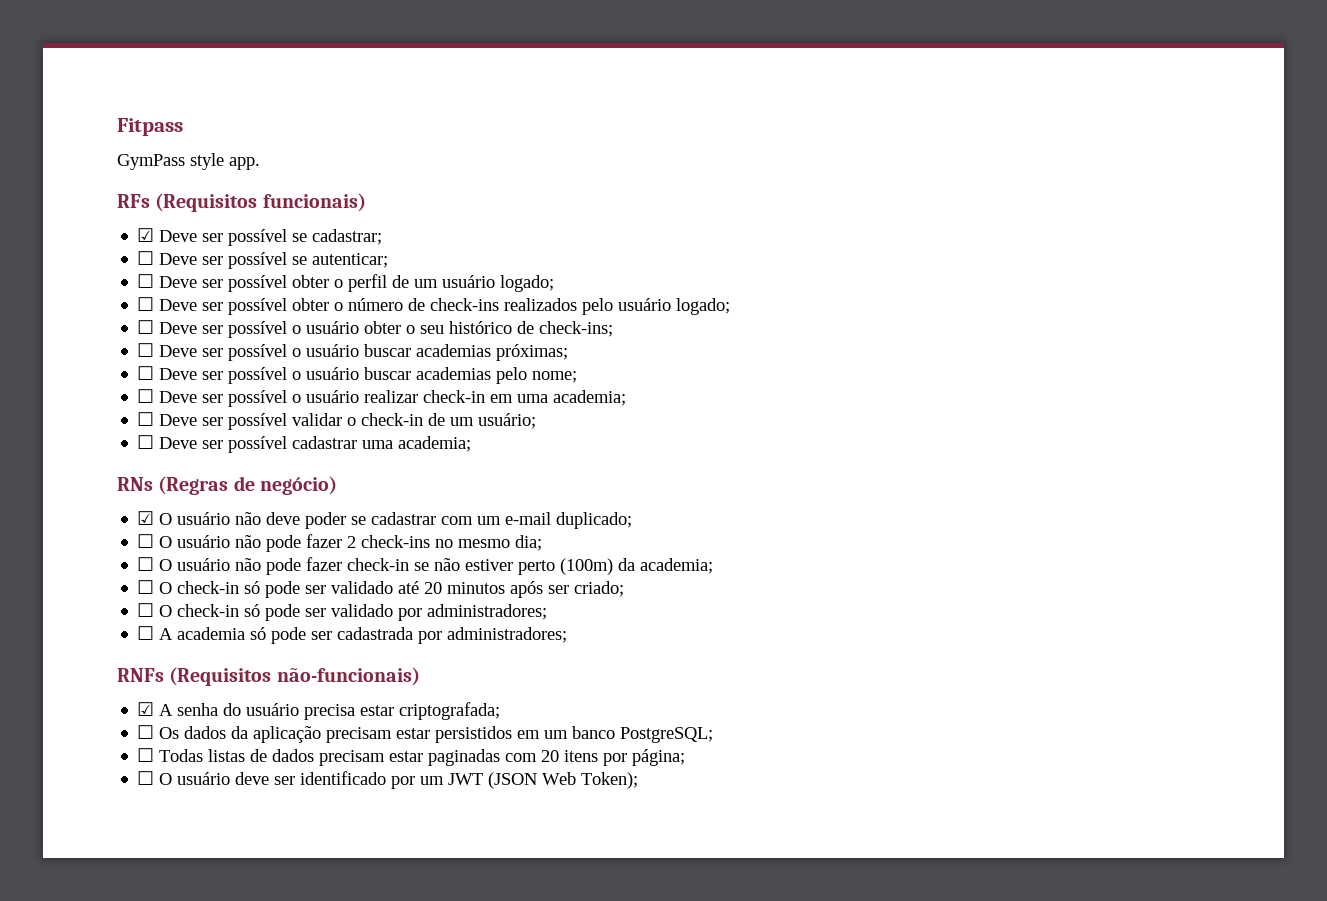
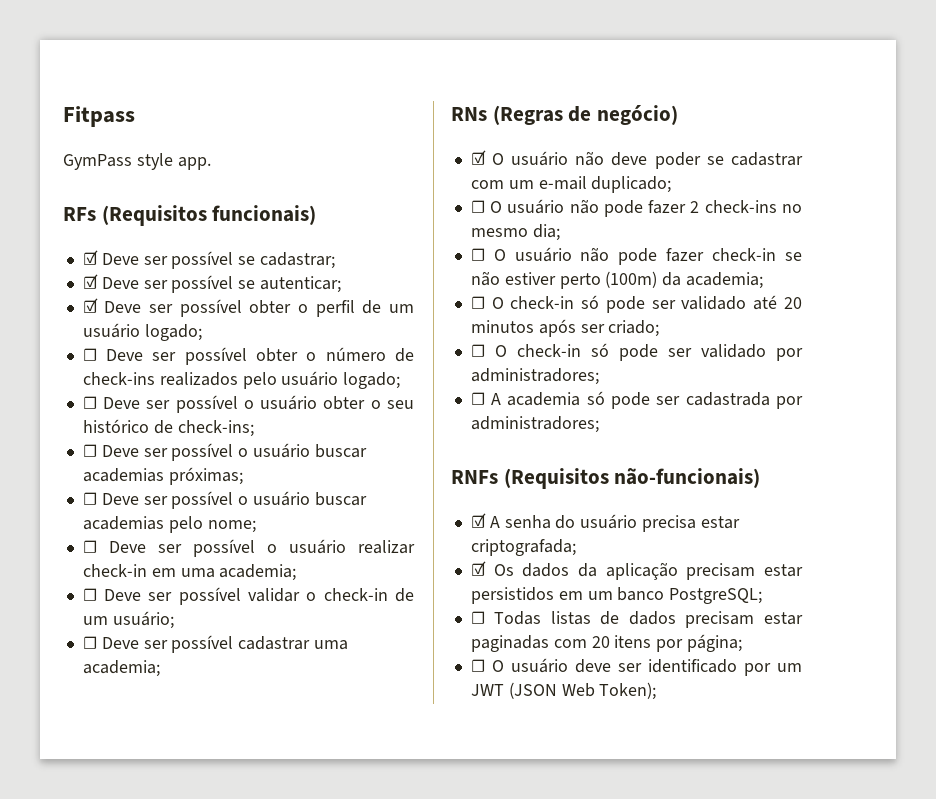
- ☐ Deve ser possível se autenticar;
+ ☑ Deve ser possível se autenticar;
- ☐ Deve ser possível obter o perfil de um usuário logado;
+ ☑ Deve ser possível obter o perfil de um usuário logado;
- ☐ Os dados da aplicação precisam estar persistidos em um banco PostgreSQL;
+ ☑ Os dados da aplicação precisam estar persistidos em um banco PostgreSQL;

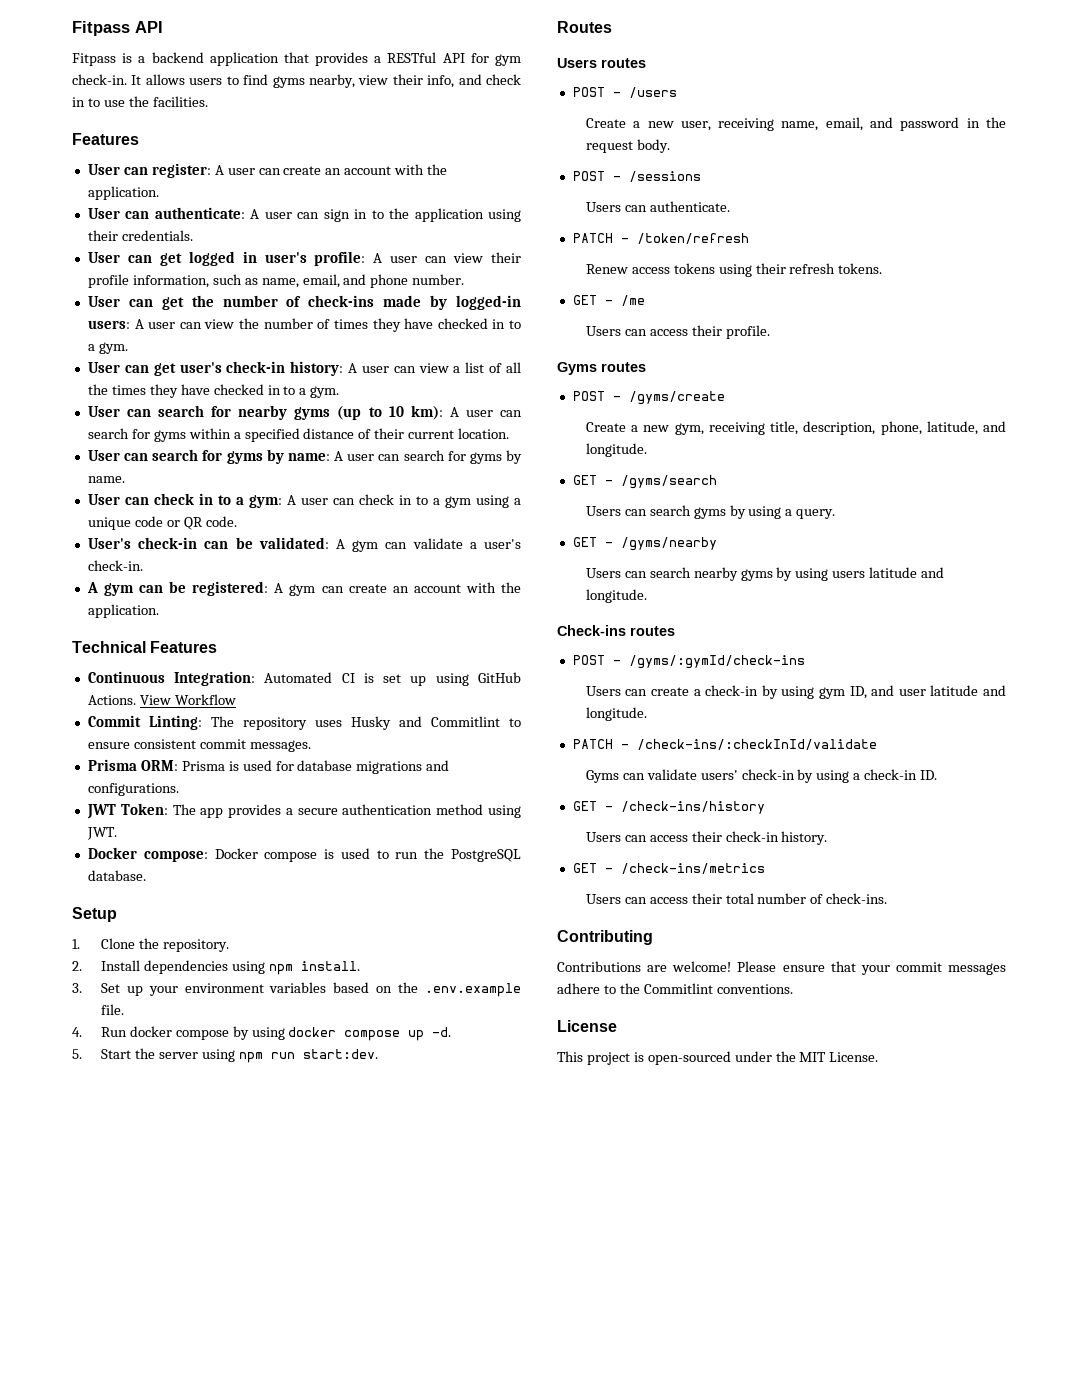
- Fitpass
- GymPass style app.
- RFs (Requisitos funcionais)
- ☑ Deve ser possível se cadastrar;
- ☑ Deve ser possível se autenticar;
- ☑ Deve ser possível obter o perfil de um usuário logado;
- ☐ Deve ser possível obter o número de check-ins realizados pelo usuário logado;
- ☐ Deve ser possível o usuário obter o seu histórico de check-ins;
- ☐ Deve ser possível o usuário buscar academias próximas;
- ☐ Deve ser possível o usuário buscar academias pelo nome;
- ☐ Deve ser possível o usuário realizar check-in em uma academia;
- ☐ Deve ser possível validar o check-in de um usuário;
- ☐ Deve ser possível cadastrar uma academia;
- RNs (Regras de negócio)
- ☑ O usuário não deve poder se cadastrar com um e-mail duplicado;
- ☐ O usuário não pode fazer 2 check-ins no mesmo dia;
- ☐ O usuário não pode fazer check-in se não estiver perto (100m) da academia;
- ☐ O check-in só pode ser validado até 20 minutos após ser criado;
- ☐ O check-in só pode ser validado por administradores;
- ☐ A academia só pode ser cadastrada por administradores;
- RNFs (Requisitos não-funcionais)
- ☑ A senha do usuário precisa estar criptografada;
- ☑ Os dados da aplicação precisam estar persistidos em um banco PostgreSQL;
- ☐ Todas listas de dados precisam estar paginadas com 20 itens por página;
- ☐ O usuário deve ser identificado por um JWT (JSON Web Token);
+ Fitpass API
+ Fitpass is a backend application that provides a RESTful API for gym check-in. It allows users to find gyms nearby, view their info, and check in to use the facilities.
+ Features
+ User can register: A user can create an account with the application.
+ User can authenticate: A user can sign in to the application using their credentials.
+ User can get logged in user's profile: A user can view their profile information, such as name, email, and phone number.
+ User can get the number of check-ins made by logged-in users: A user can view the number of times they have checked in to a gym.
+ User can get user's check-in history: A user can view a list of all the times they have checked in to a gym.
+ User can search for nearby gyms (up to 10 km): A user can search for gyms within a specified distance of their current location.
+ User can search for gyms by name: A user can search for gyms by name.
+ User can check in to a gym: A user can check in to a gym using a unique code or QR code.
+ User's check-in can be validated: A gym can validate a user's check-in.
+ A gym can be registered: A gym can create an account with the application.
+ Technical Features
+ Continuous Integration: Automated CI is set up using GitHub Actions. View Workflow
+ Commit Linting: The repository uses Husky and Commitlint to ensure consistent commit messages.
+ Prisma ORM: Prisma is used for database migrations and configurations.
+ JWT Token: The app provides a secure authentication method using JWT.
+ Docker compose: Docker compose is used to run the PostgreSQL database.
+ Setup
+ 1. Clone the repository.
+ 2. Install dependencies using npm install.
+ 3. Set up your environment variables based on the .env.example file.
+ 4. Run docker compose by using docker compose up -d.
+ 5. Start the server using npm run start:dev.
+ Routes
+ Users routes
+ POST - /users
+ Create a new user, receiving name, email, and password in the request body.
+ POST - /sessions
+ Users can authenticate.
+ PATCH - /token/refresh
+ Renew access tokens using their refresh tokens.
+ GET - /me
+ Users can access their profile.
+ Gyms routes
+ POST - /gyms/create
+ Create a new gym, receiving title, description, phone, latitude, and longitude.
+ GET - /gyms/search
+ Users can search gyms by using a query.
+ GET - /gyms/nearby
+ Users can search nearby gyms by using users latitude and longitude.
+ Check-ins routes
+ POST - /gyms/:gymId/check-ins
+ Users can create a check-in by using gym ID, and user latitude and longitude.
+ PATCH - /check-ins/:checkInId/validate
+ Gyms can validate users' check-in by using a check-in ID.
+ GET - /check-ins/history
+ Users can access their check-in history.
+ GET - /check-ins/metrics
+ Users can access their total number of check-ins.
+ Contributing
+ Contributions are welcome! Please ensure that your commit messages adhere to the Commitlint conventions.
+ License
+ This project is open-sourced under the MIT License.

